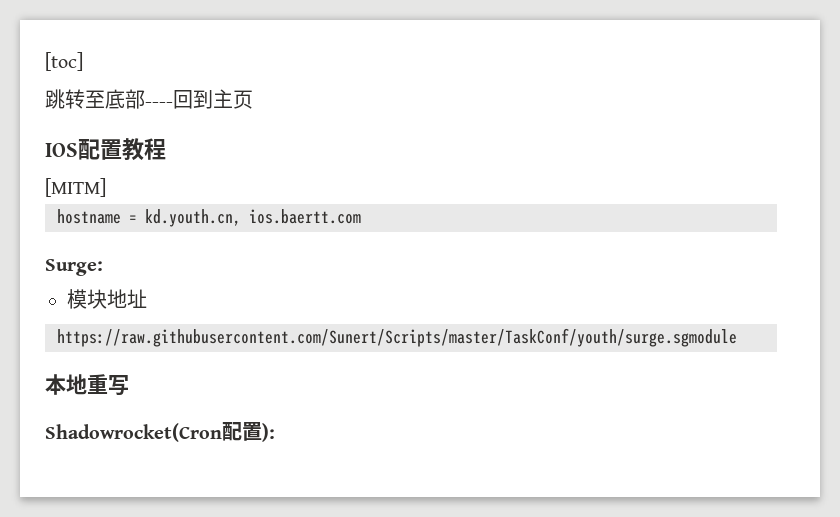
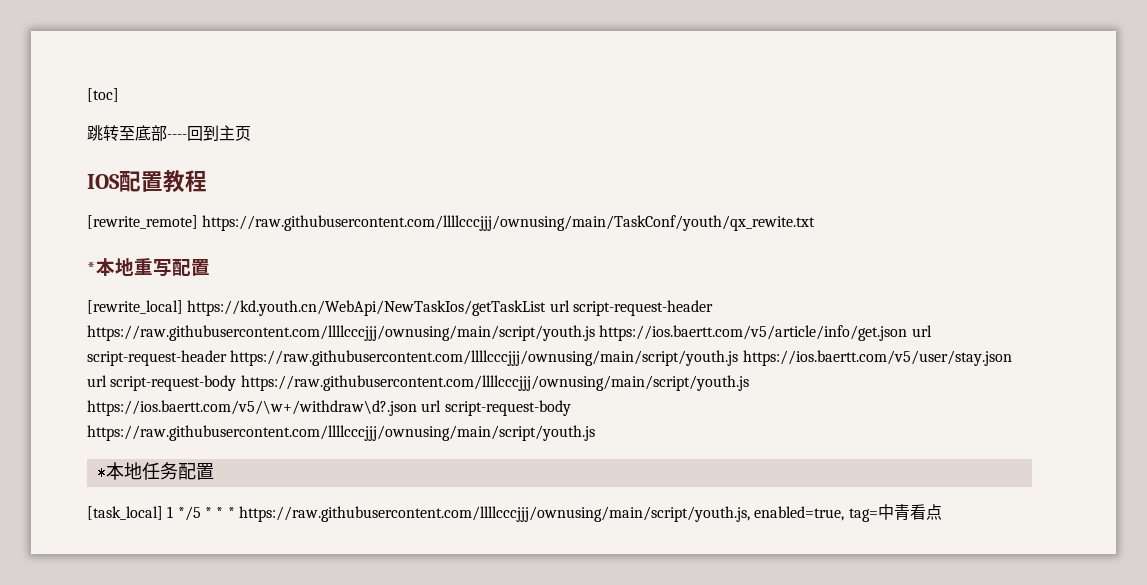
- [MITM]
- hostname = kd.youth.cn, ios.baertt.com
- Surge:
- 模块地址
- https://raw.githubusercontent.com/Sunert/Scripts/master/TaskConf/youth/surge.sgmodule
- 本地重写
- Shadowrocket(Cron配置):
+ [rewrite_remote] https://raw.githubusercontent.com/llllcccjjj/ownusing/main/TaskConf/youth/qx_rewite.txt
+ *本地重写配置
+ [rewrite_local] https://kd.youth.cn/WebApi/NewTaskIos/getTaskList url script-request-header https://raw.githubusercontent.com/llllcccjjj/ownusing/main/script/youth.js https://ios.baertt.com/v5/article/info/get.json url script-request-header https://raw.githubusercontent.com/llllcccjjj/ownusing/main/script/youth.js https://ios.baertt.com/v5/user/stay.json url script-request-body https://raw.githubusercontent.com/llllcccjjj/ownusing/main/script/youth.js https://ios.baertt.com/v5/\w+/withdraw\d?.json url script-request-body https://raw.githubusercontent.com/llllcccjjj/ownusing/main/script/youth.js
+ *本地任务配置
+ [task_local] 1 */5 * * * https://raw.githubusercontent.com/llllcccjjj/ownusing/main/script/youth.js, enabled=true, tag=中青看点

